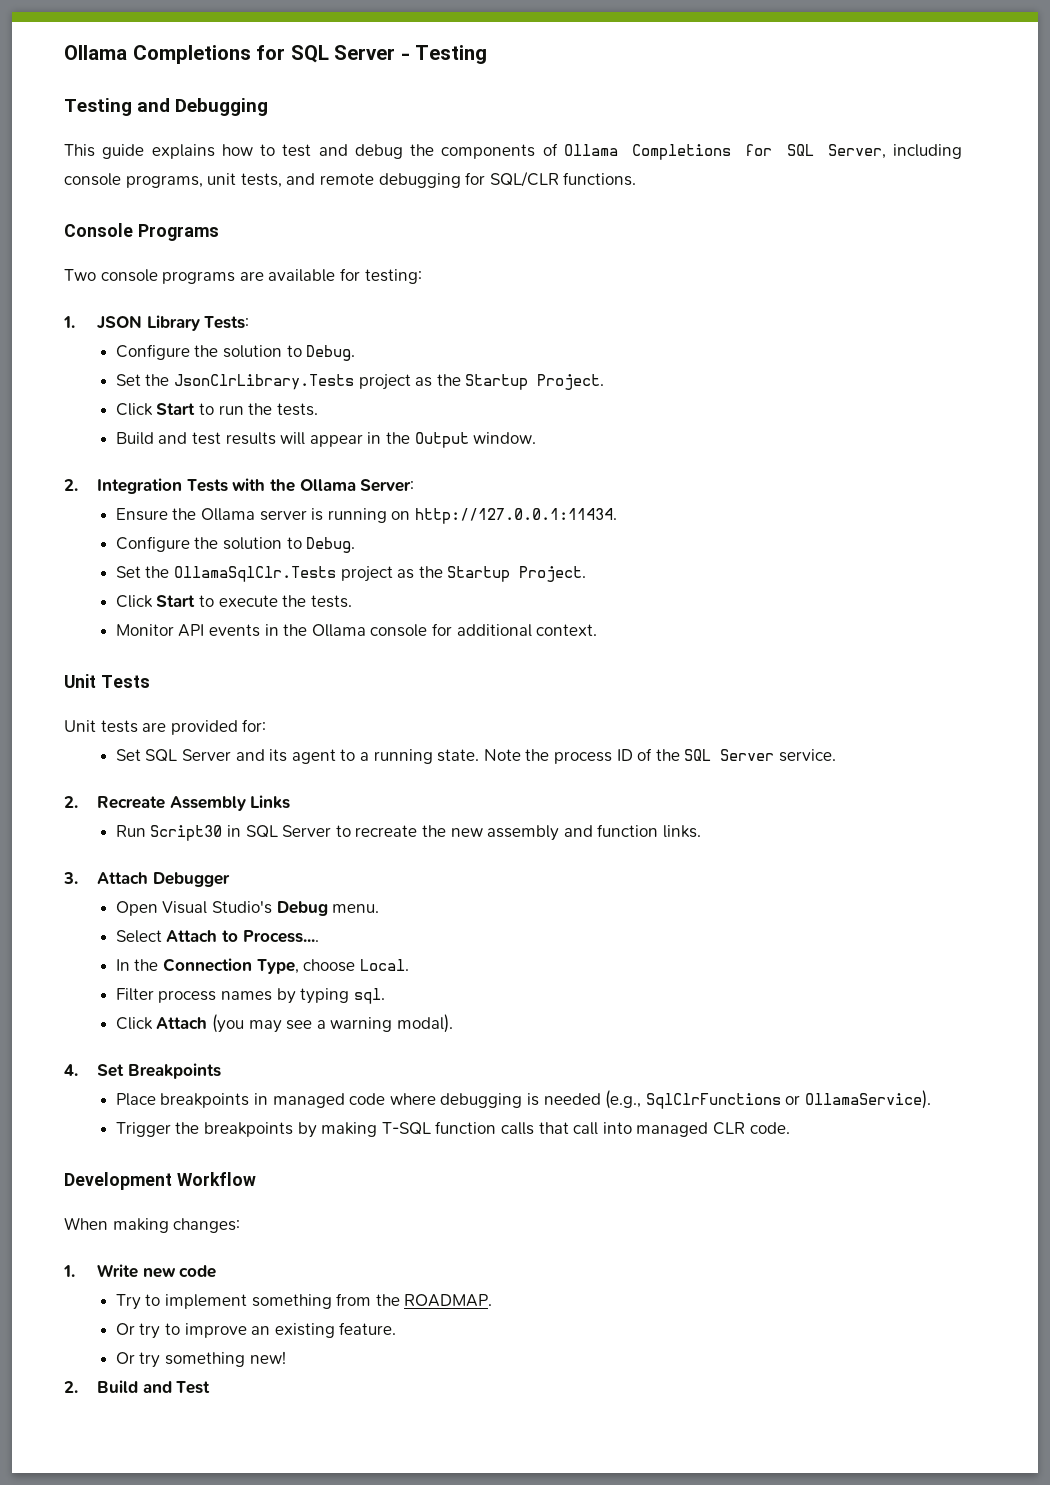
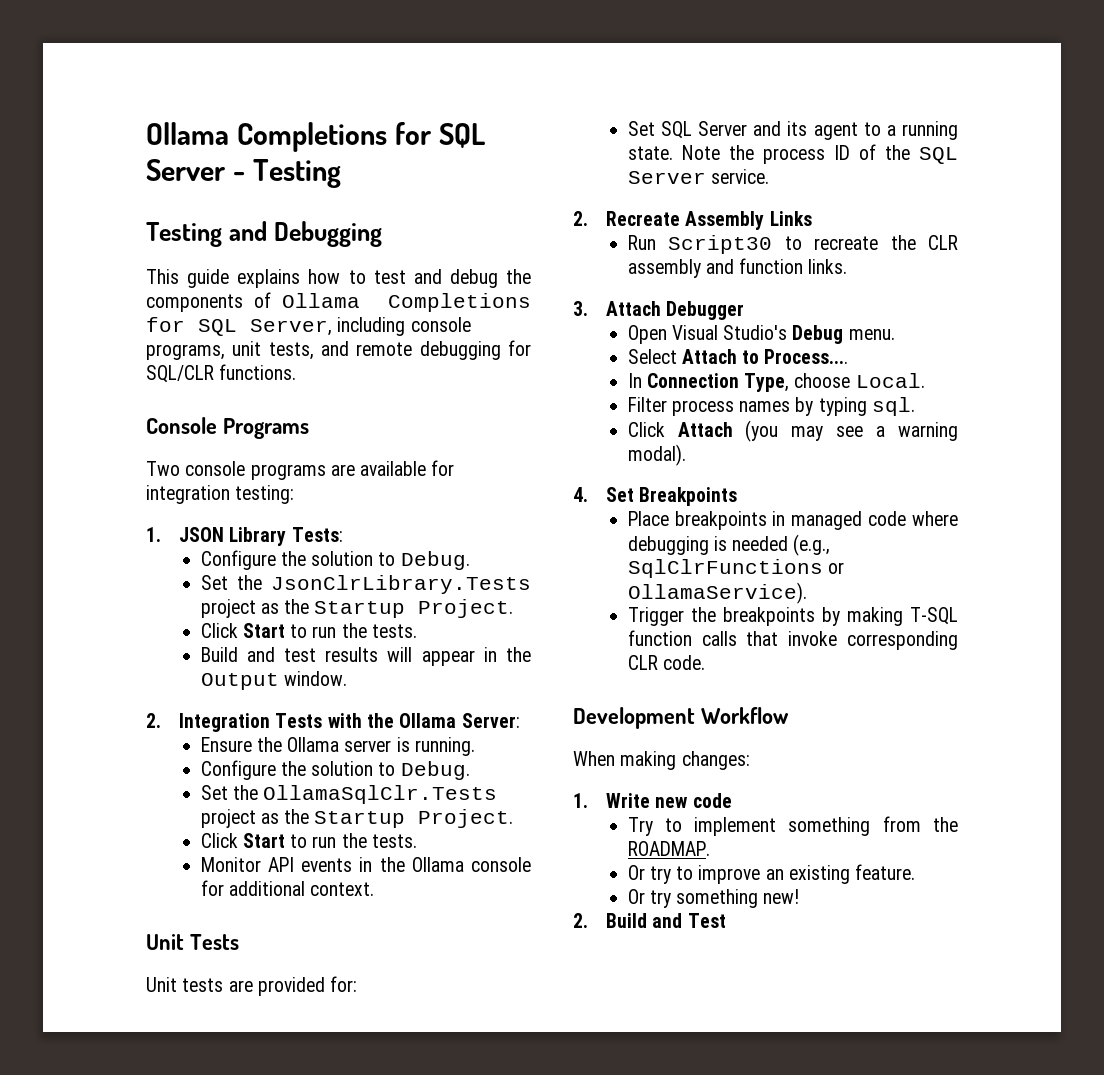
- Two console programs are available for testing:
+ Two console programs are available for integration testing:
- Ensure the Ollama server is running on http://127.0.0.1:11434.
+ Ensure the Ollama server is running.
  Set the OllamaSqlClr.Tests project as the Startup Project.
- Click Start to execute the tests.
+ Click Start to run the tests.
- Run Script30 in SQL Server to recreate the new assembly and function links.
+ Run Script30 to recreate the CLR assembly and function links.
- In the Connection Type, choose Local.
+ In Connection Type, choose Local.
- Trigger the breakpoints by making T-SQL function calls that call into managed CLR code.
+ Trigger the breakpoints by making T-SQL function calls that invoke corresponding CLR code.

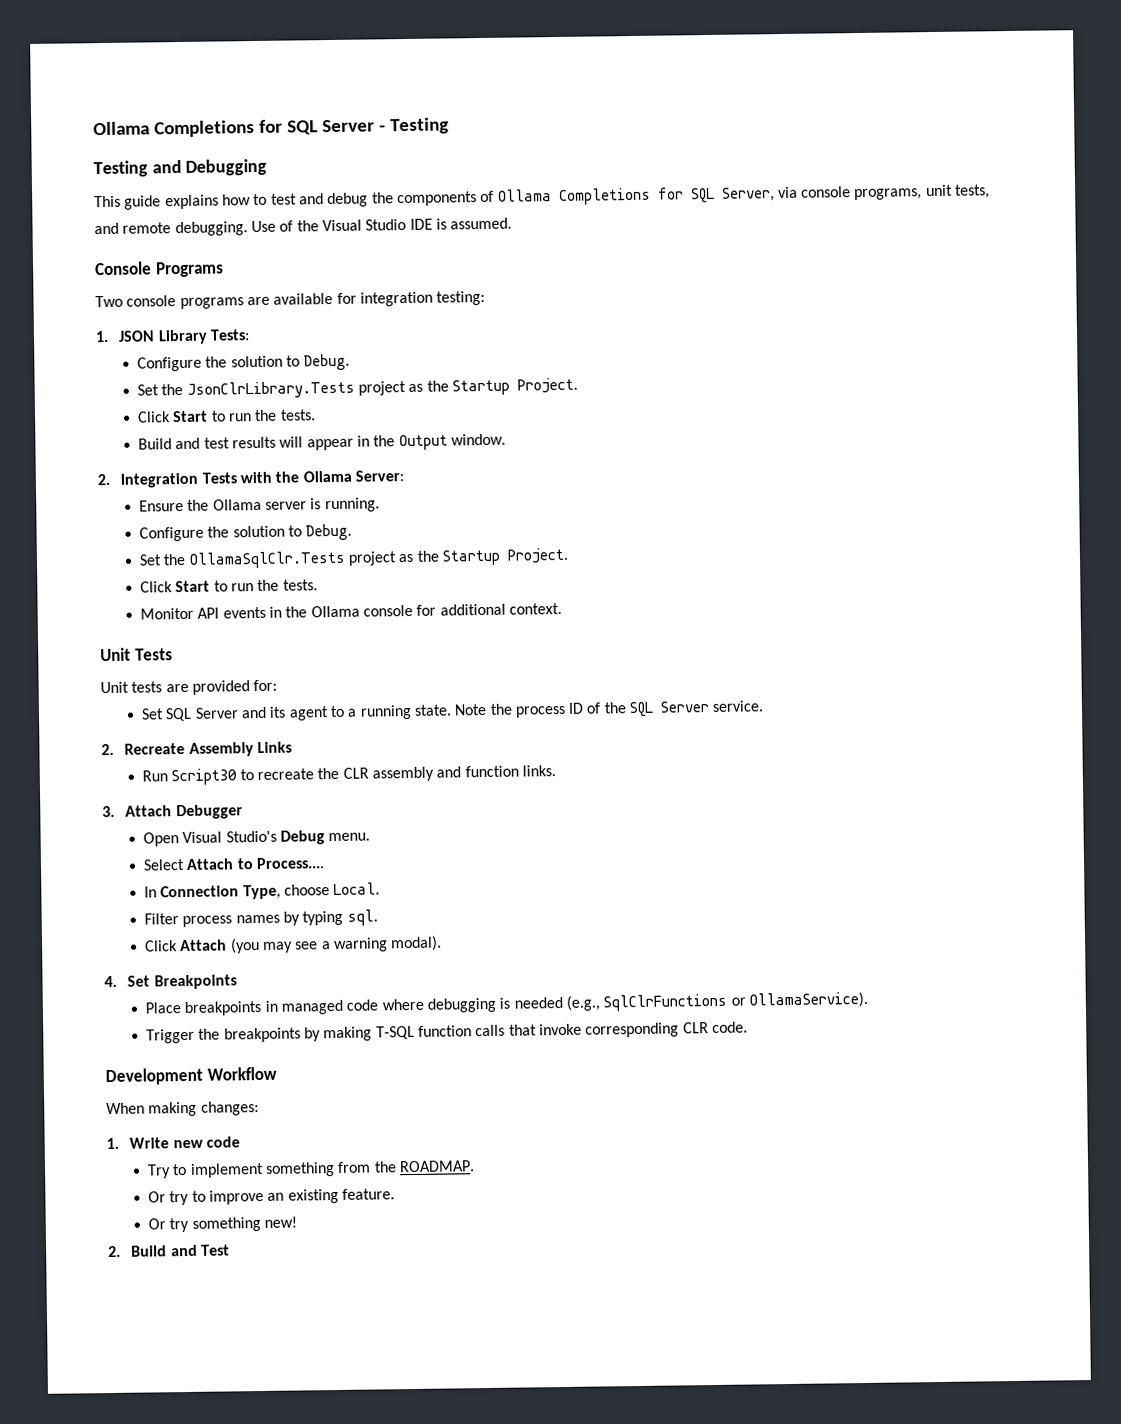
- This guide explains how to test and debug the components of Ollama Completions for SQL Server, including console programs, unit tests, and remote debugging for SQL/CLR functions.
+ This guide explains how to test and debug the components of Ollama Completions for SQL Server, via console programs, unit tests, and remote debugging. Use of the Visual Studio IDE is assumed.

